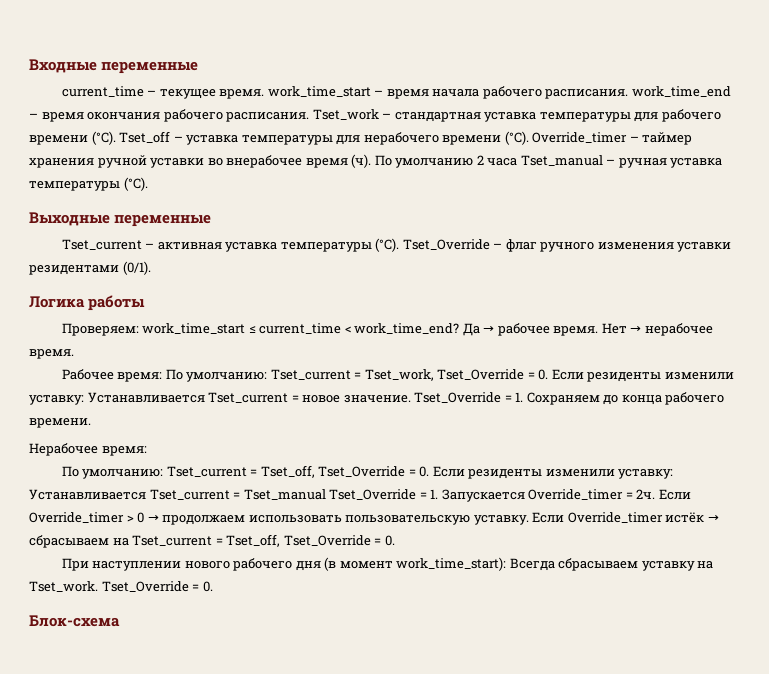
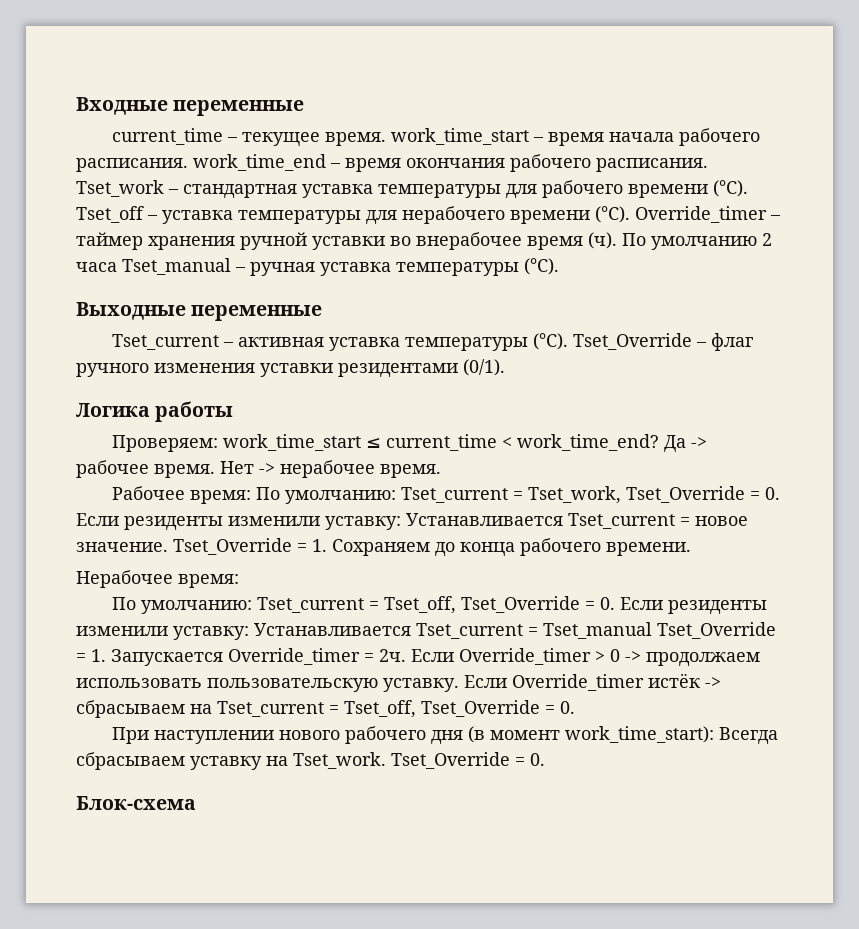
- Да → рабочее время.
+ Да -> рабочее время.
- Нет → нерабочее время.
+ Нет -> нерабочее время.
- Если Override_timer > 0 → продолжаем использовать пользовательскую уставку.
+ Если Override_timer > 0 -> продолжаем использовать пользовательскую уставку.
- Если Override_timer истёк → сбрасываем на Tset_current = Tset_off, Tset_Override = 0.
+ Если Override_timer истёк -> сбрасываем на Tset_current = Tset_off, Tset_Override = 0.

